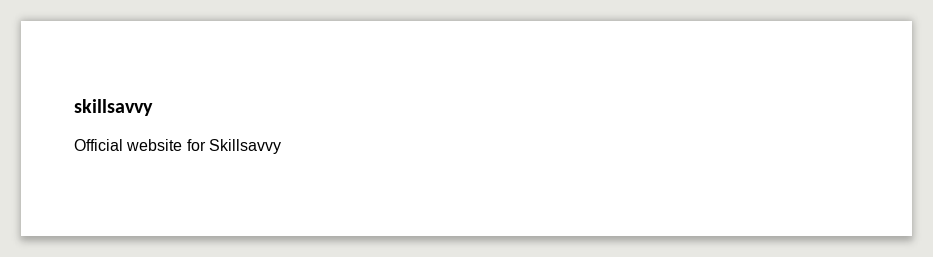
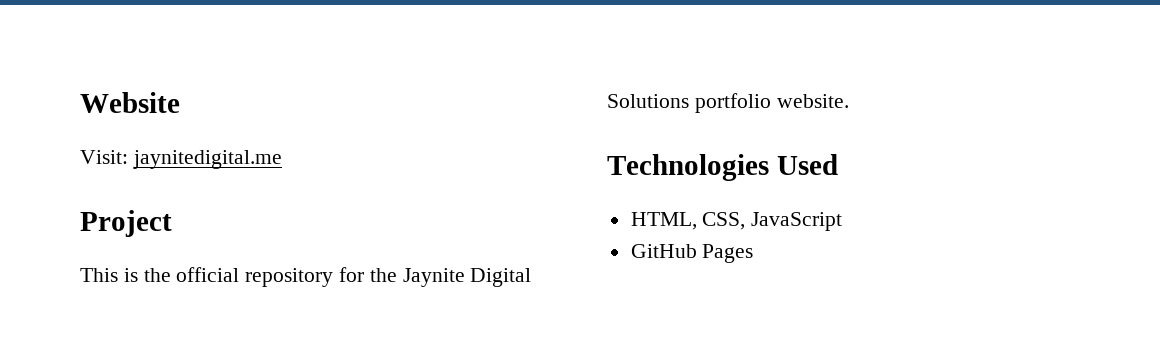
- skillsavvy
- Official website for Skillsavvy
+ Website
+ Visit: jaynitedigital.me
+ Project
+ This is the official repository for the Jaynite Digital Solutions portfolio website.
+ Technologies Used
+ HTML, CSS, JavaScript
+ GitHub Pages

